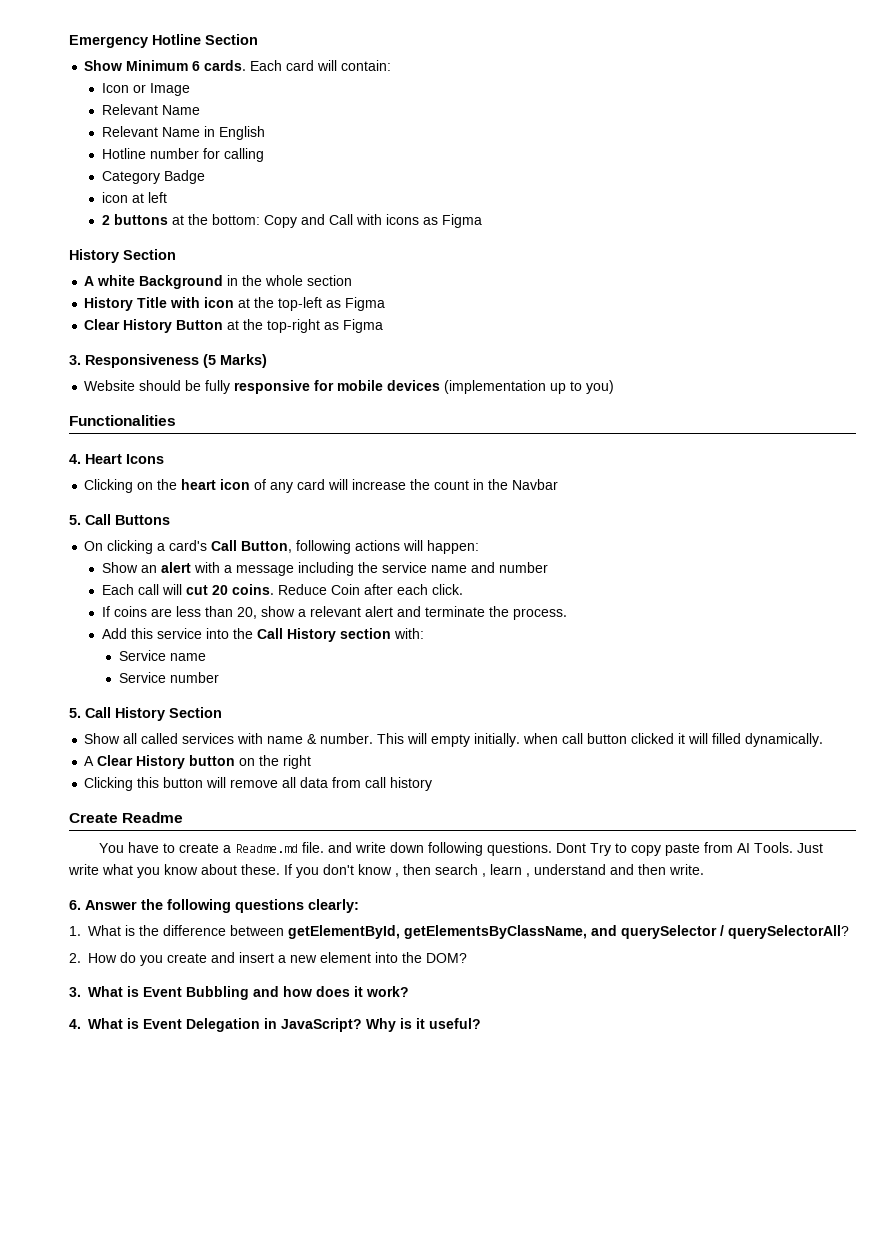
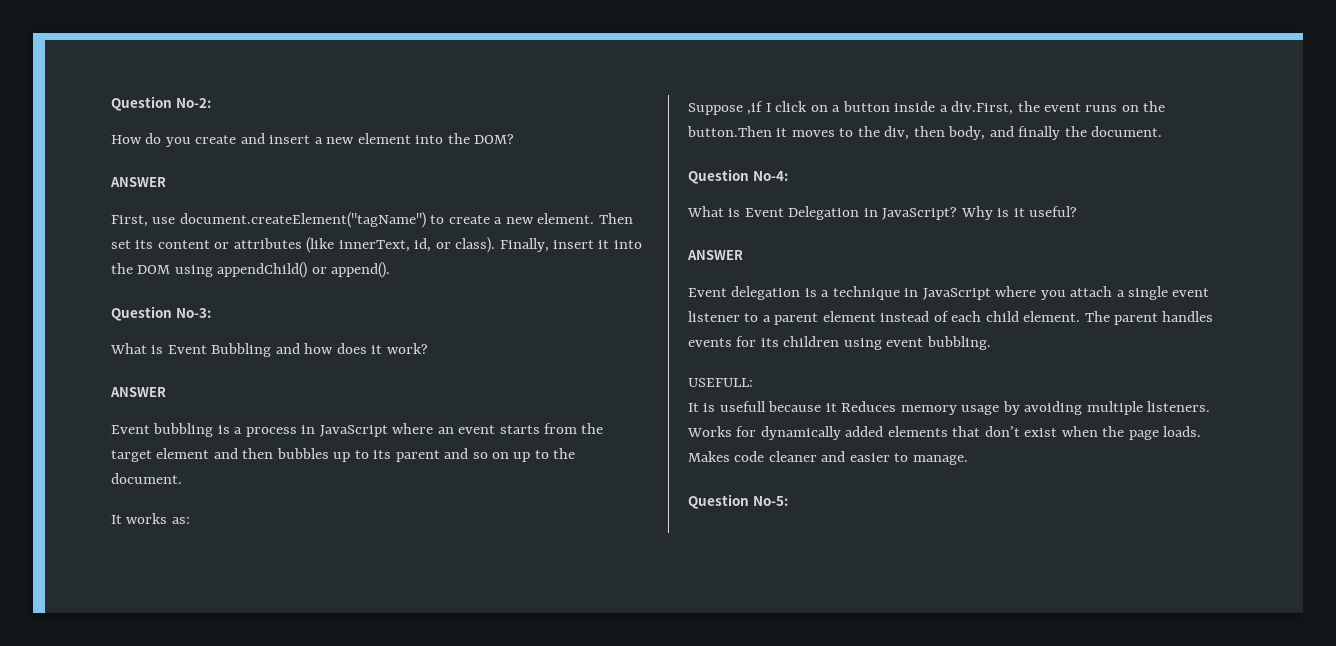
- Emergency Hotline Section
- Show Minimum 6 cards. Each card will contain:
- Icon or Image
- Relevant Name
- Relevant Name in English
- Hotline number for calling
- Category Badge
- icon at left
- 2 buttons at the bottom: Copy and Call with icons as Figma
- History Section
- A white Background in the whole section
- History Title with icon at the top-left as Figma
- Clear History Button at the top-right as Figma
- 3. Responsiveness (5 Marks)
- Website should be fully responsive for mobile devices (implementation up to you)
- Functionalities
- 4. Heart Icons
- Clicking on the heart icon of any card will increase the count in the Navbar
- 5. Call Buttons
- On clicking a card's Call Button, following actions will happen:
- Show an alert with a message including the service name and number
- Each call will cut 20 coins. Reduce Coin after each click.
- If coins are less than 20, show a relevant alert and terminate the process.
- Add this service into the Call History section with:
- Service name
- Service number
- 5. Call History Section
- Show all called services with name & number. This will empty initially. when call button clicked it will filled dynamically.
- A Clear History button on the right
- Clicking this button will remove all data from call history
- Create Readme
- You have to create a Readme.md file. and write down following questions. Dont Try to copy paste from AI Tools. Just write what you know about these. If you don't know , then search , learn , understand and then write.
- 6. Answer the following questions clearly:
- 1. What is the difference between getElementById, getElementsByClassName, and querySelector / querySelectorAll?
- 2. How do you create and insert a new element into the DOM?
- 3. What is Event Bubbling and how does it work?
- 4. What is Event Delegation in JavaScript?
+ Question No-2:
+ How do you create and insert a new element into the DOM?
+ ANSWER
+ First, use document.createElement("tagName") to create a new element. Then set its content or attributes (like innerText, id, or class). Finally, insert it into the DOM using appendChild() or append().
+ Question No-3:
+ What is Event Bubbling and how does it work?
+ ANSWER
+ Event bubbling is a process in JavaScript where an event starts from the target element and then bubbles up to its parent and so on up to the document.
+ It works as:
+ Suppose ,if I click on a button inside a div.First, the event runs on the button.Then it moves to the div, then body, and finally the document.
+ Question No-4:
+ What is Event Delegation in JavaScript?
  Why is it useful?
+ ANSWER
+ Event delegation is a technique in JavaScript where you attach a single event listener to a parent element instead of each child element. The parent handles events for its children using event bubbling.
+ USEFULL:
+ It is usefull because it Reduces memory usage by avoiding multiple listeners. Works for dynamically added elements that don’t exist when the page loads. Makes code cleaner and easier to manage.
+ Question No-5:

